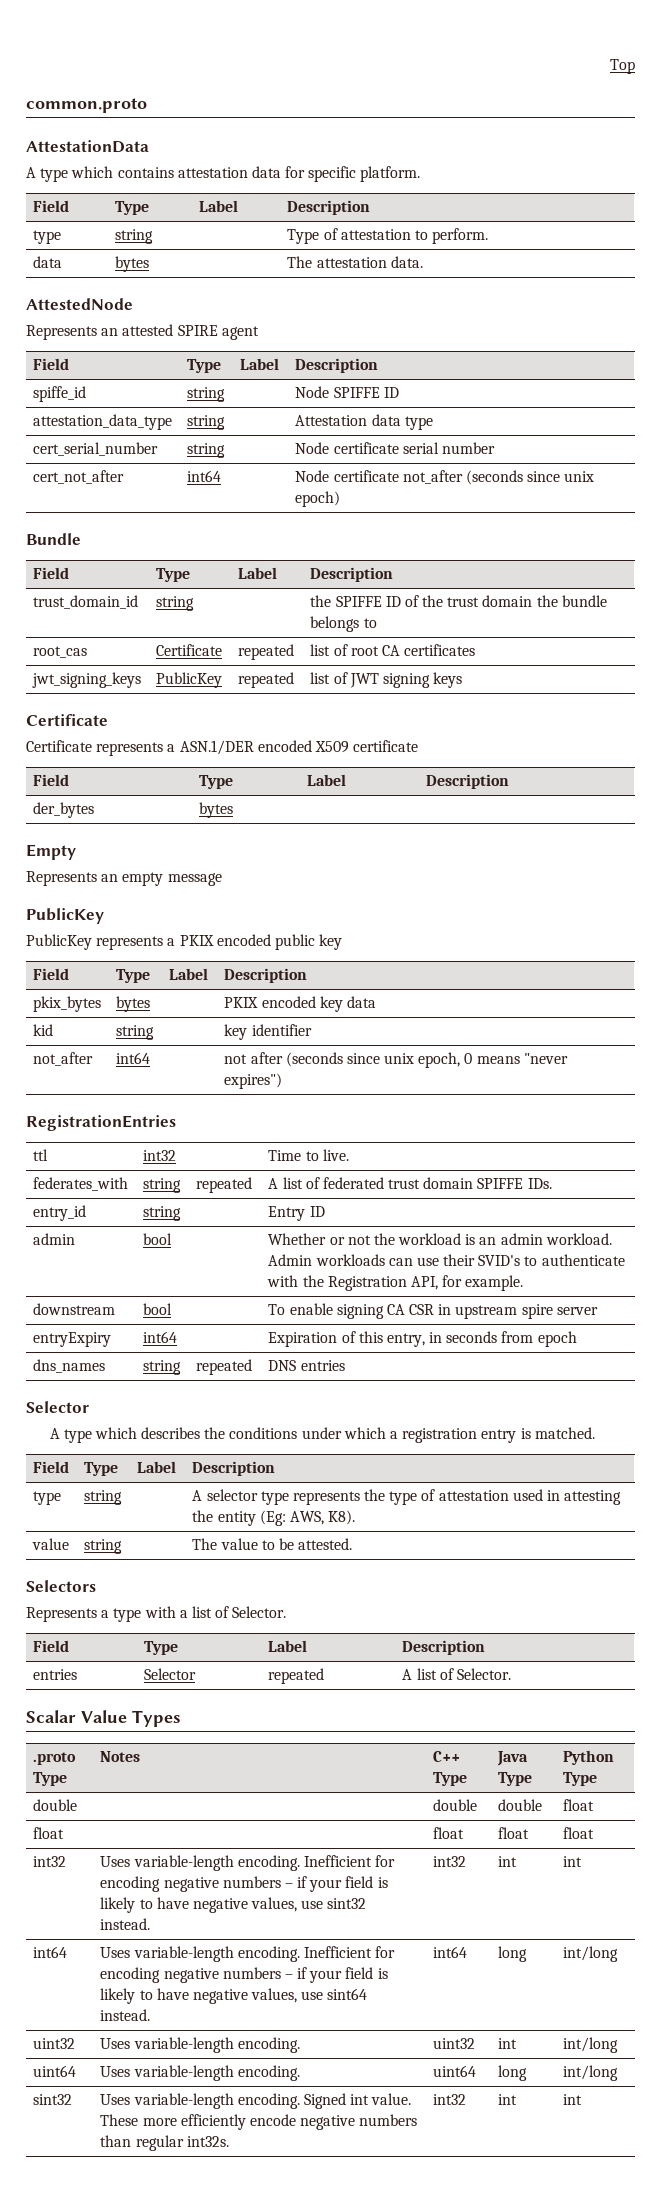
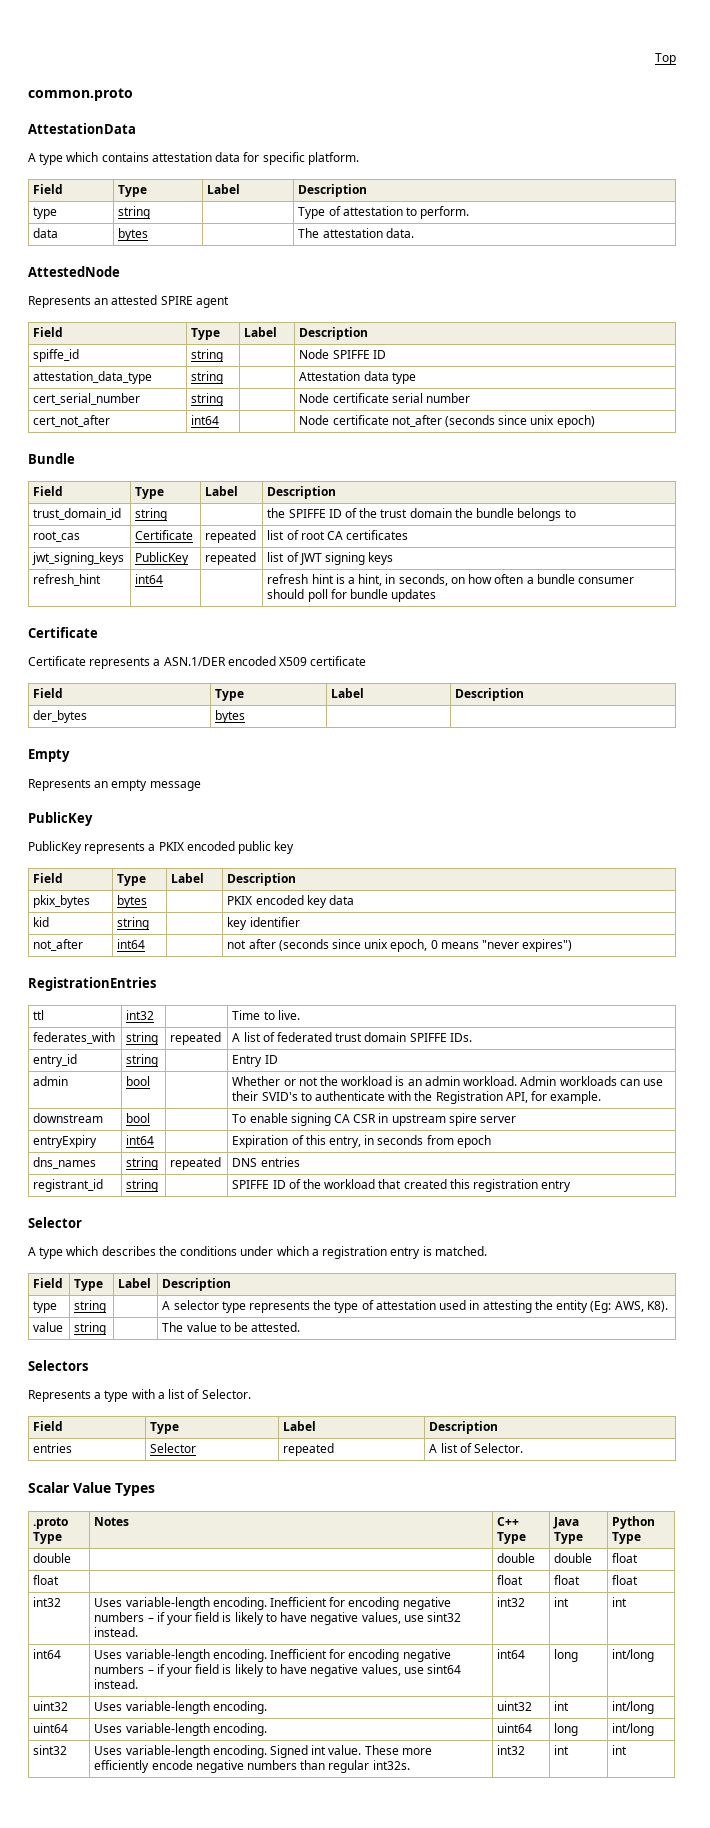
+ refresh_hint | int64 | | refresh hint is a hint, in seconds, on how often a bundle consumer should poll for bundle updates
+ registrant_id | string | | SPIFFE ID of the workload that created this registration entry

